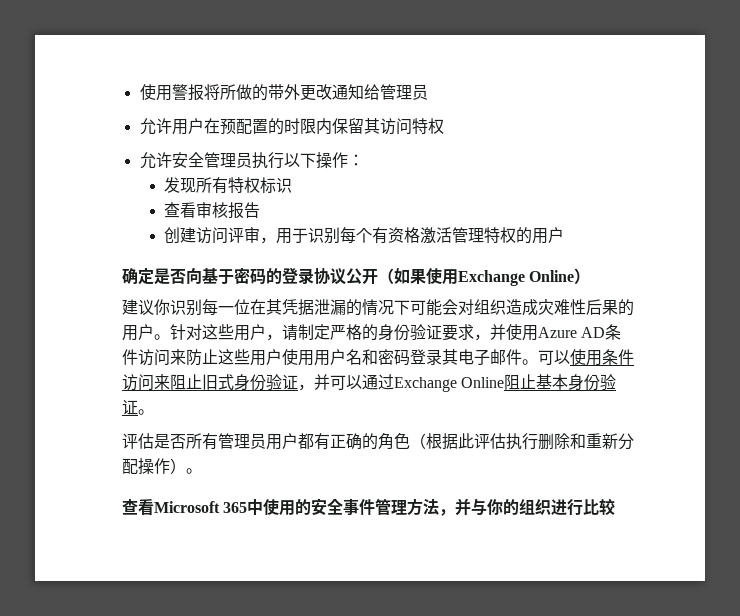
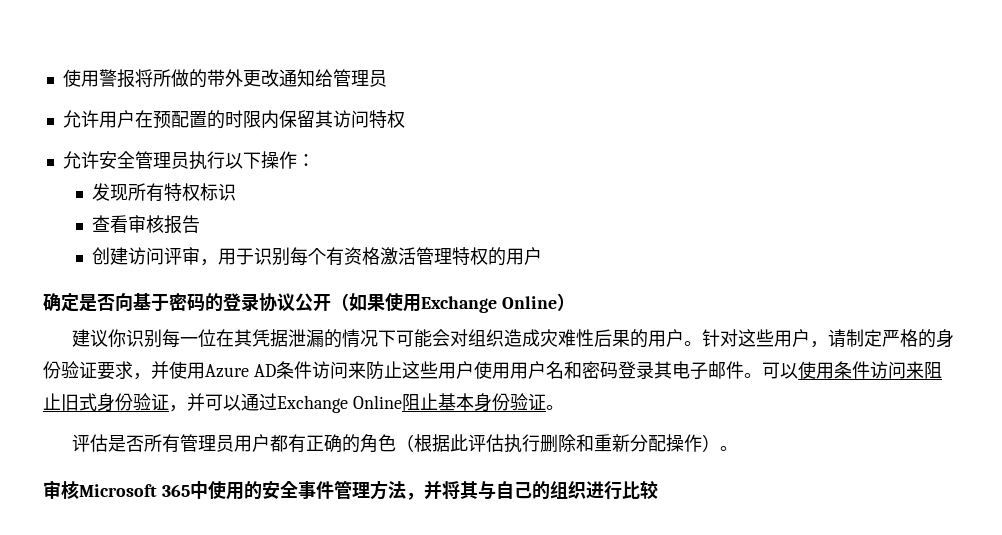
- 查看Microsoft 365中使用的安全事件管理方法，并与你的组织进行比较
+ 审核Microsoft 365中使用的安全事件管理方法，并将其与自己的组织进行比较

